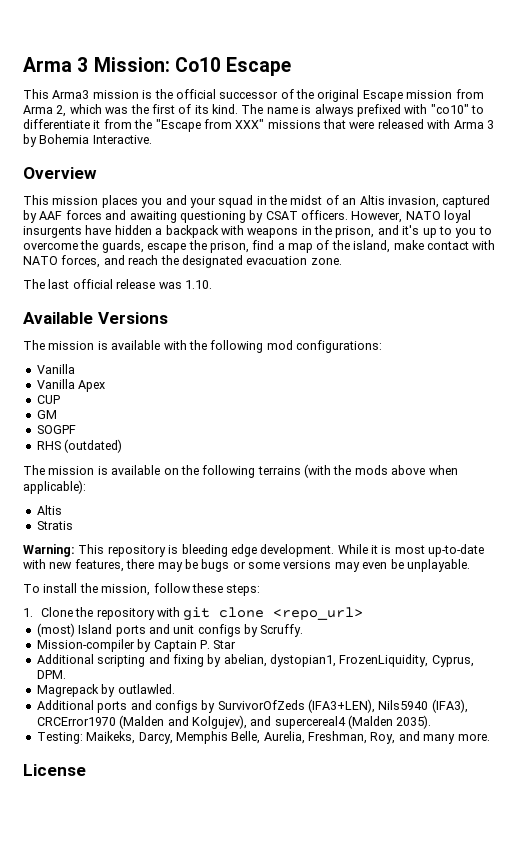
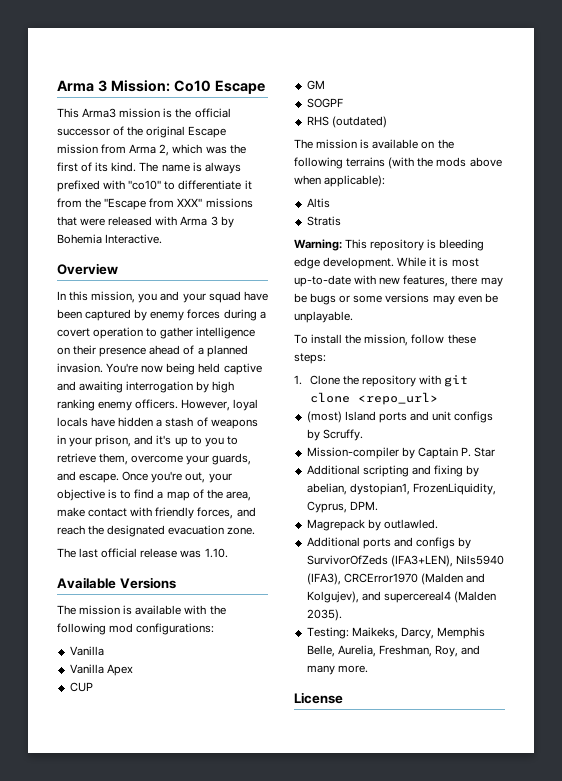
- This mission places you and your squad in the midst of an Altis invasion, captured by AAF forces and awaiting questioning by CSAT officers. However, NATO loyal insurgents have hidden a backpack with weapons in the prison, and it's up to you to overcome the guards, escape the prison, find a map of the island, make contact with NATO forces, and reach the designated evacuation zone.
+ In this mission, you and your squad have been captured by enemy forces during a covert operation to gather intelligence on their presence ahead of a planned invasion. You're now being held captive and awaiting interrogation by high ranking enemy officers. However, loyal locals have hidden a stash of weapons in your prison, and it's up to you to retrieve them, overcome your guards, and escape. Once you're out, your objective is to find a map of the area, make contact with friendly forces, and reach the designated evacuation zone.

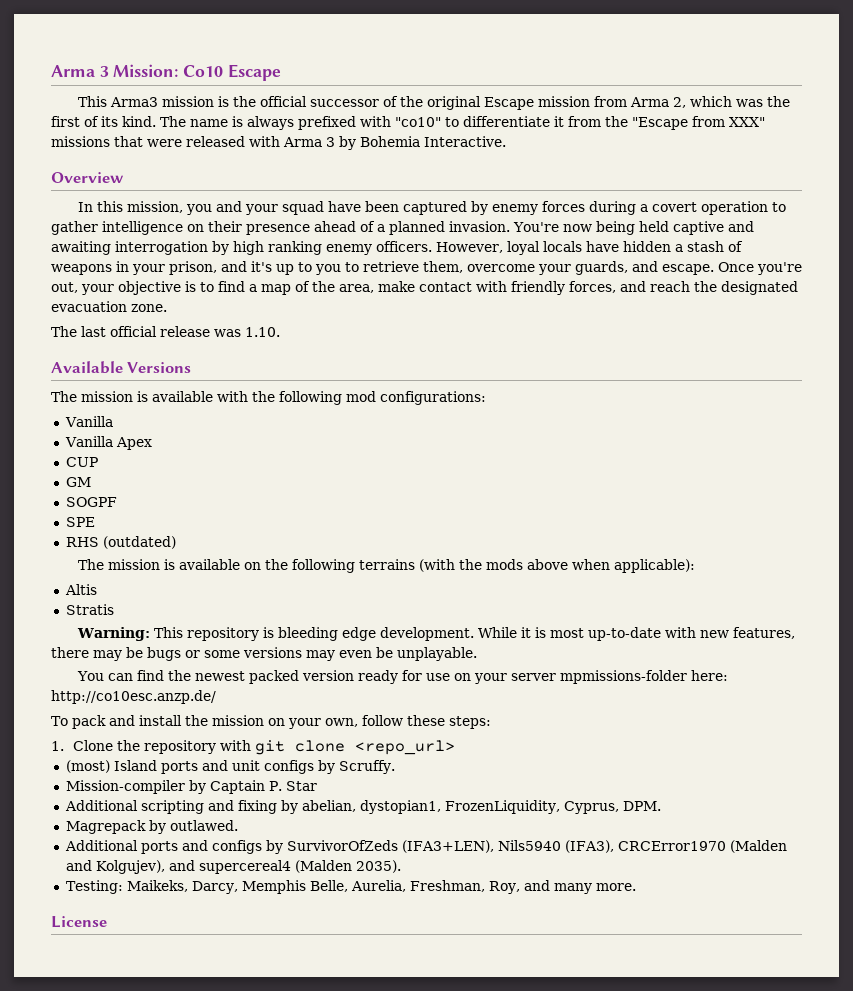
+ SPE
- To install the mission, follow these steps:
+ You can find the newest packed version ready for use on your server mpmissions-folder here: http://co10esc.anzp.de/
+ To pack and install the mission on your own, follow these steps:
- Magrepack by outlawled.
+ Magrepack by outlawed.

